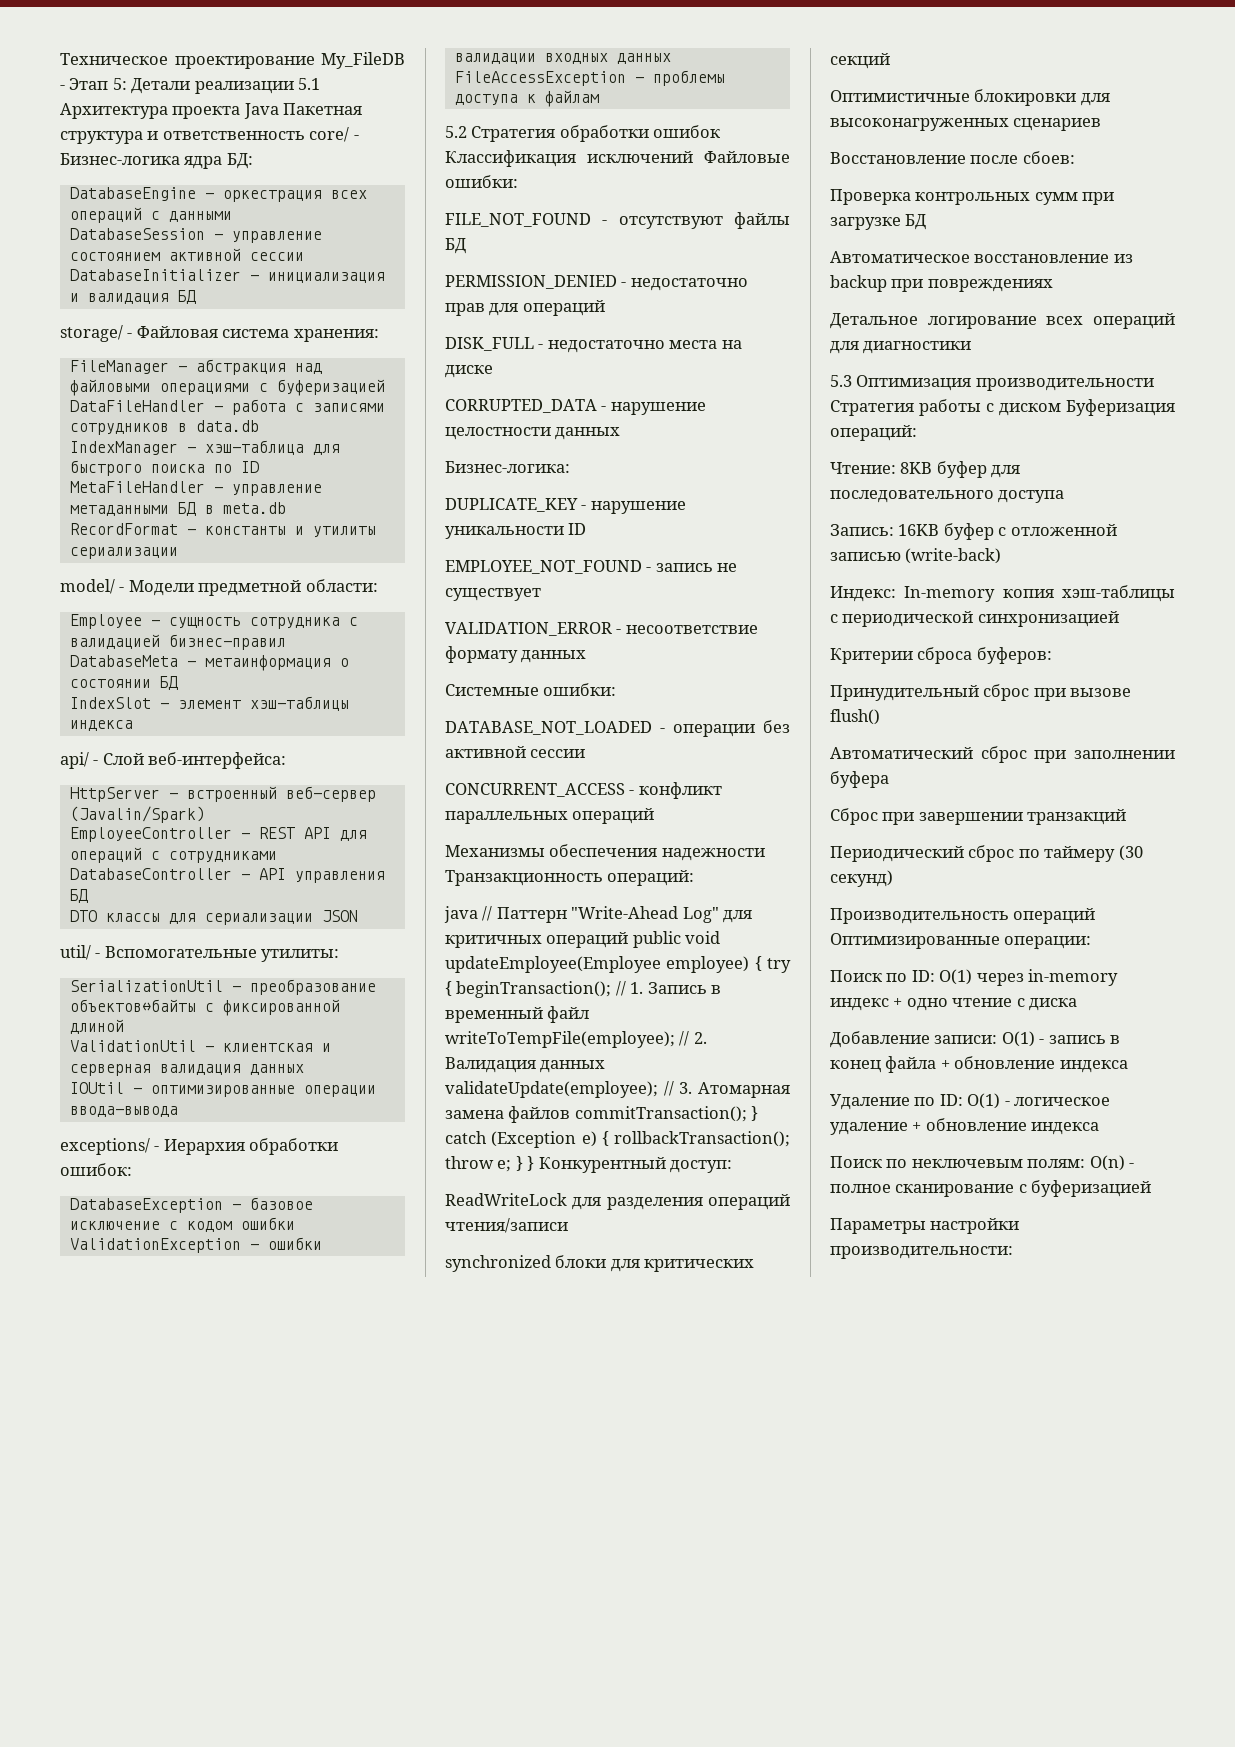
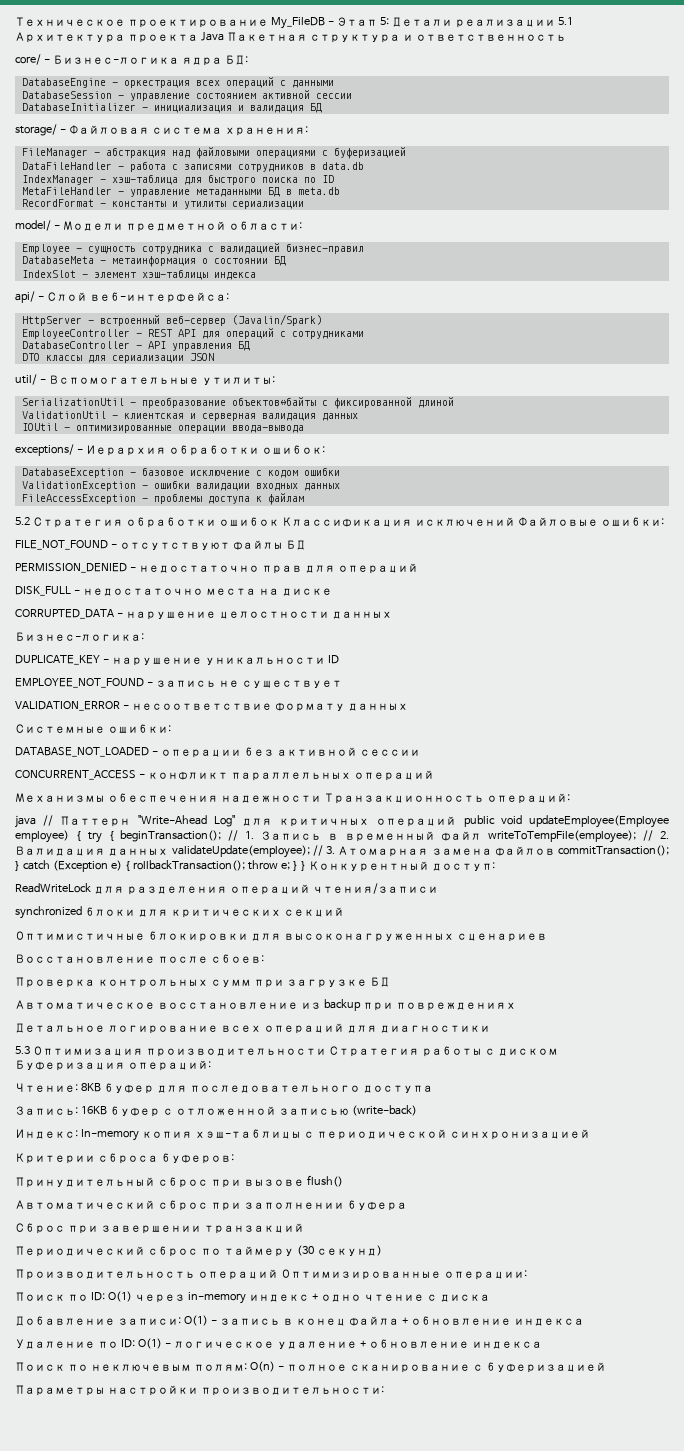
- Техническое проектирование My_FileDB - Этап 5: Детали реализации 5.1 Архитектура проекта Java Пакетная структура и ответственность core/ - Бизнес-логика ядра БД:
+ Техническое проектирование My_FileDB - Этап 5: Детали реализации 5.1 Архитектура проекта Java Пакетная структура и ответственность
+ core/ - Бизнес-логика ядра БД:

